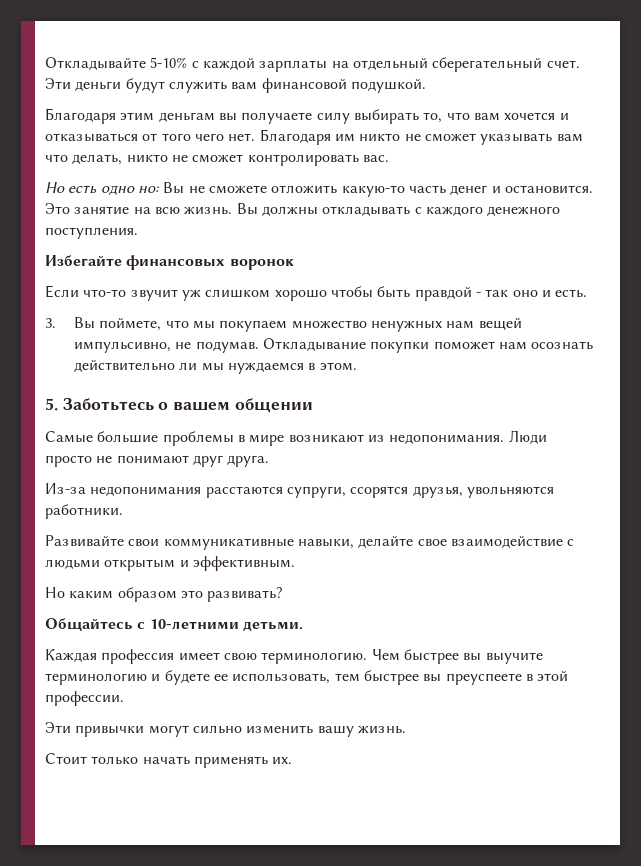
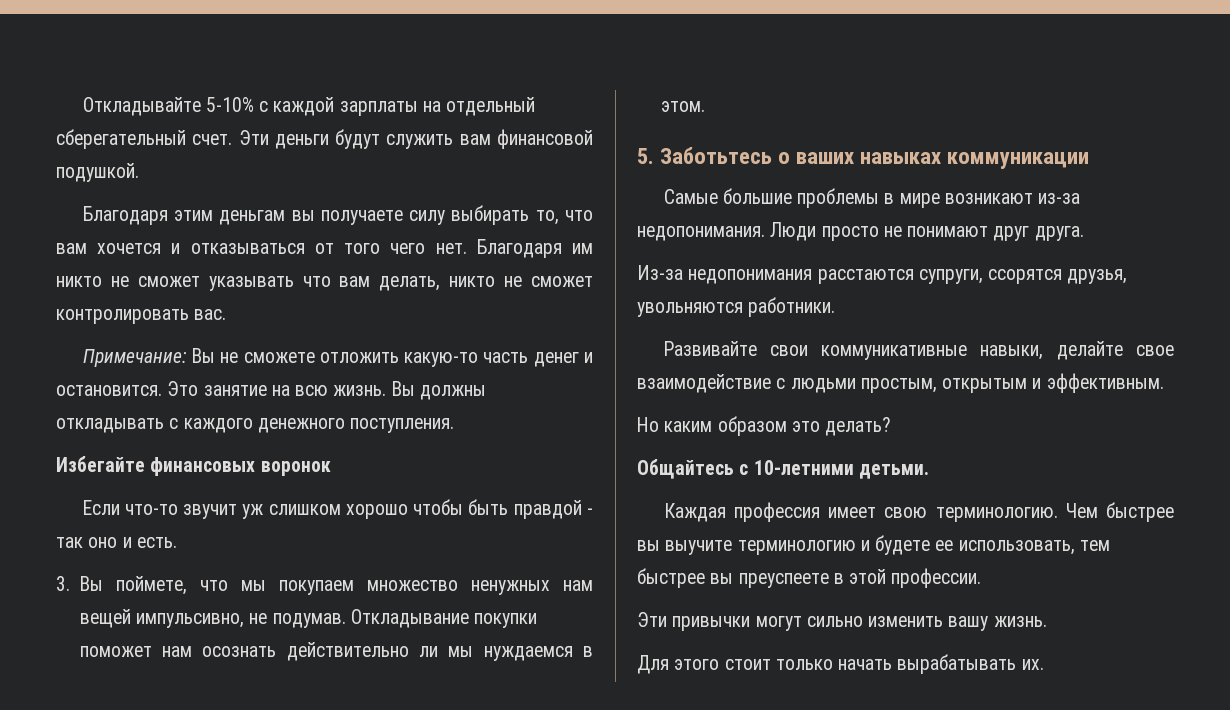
- Благодаря им никто не сможет указывать вам что делать, никто не сможет контролировать вас.
+ Благодаря им никто не сможет указывать что вам делать, никто не сможет контролировать вас.
- Но есть одно но: Вы не сможете отложить какую-то часть денег и остановится.
+ Примечание: Вы не сможете отложить какую-то часть денег и остановится.
- 5. Заботьтесь о вашем общении
+ 5. Заботьтесь о ваших навыках коммуникации
- Самые большие проблемы в мире возникают из недопонимания.
+ Самые большие проблемы в мире возникают из-за недопонимания.
- Развивайте свои коммуникативные навыки, делайте свое взаимодействие с людьми открытым и эффективным.
+ Развивайте свои коммуникативные навыки, делайте свое взаимодействие с людьми простым, открытым и эффективным.
- Но каким образом это развивать?
+ Но каким образом это делать?
- Стоит только начать применять их.
+ Для этого стоит только начать вырабатывать их.

